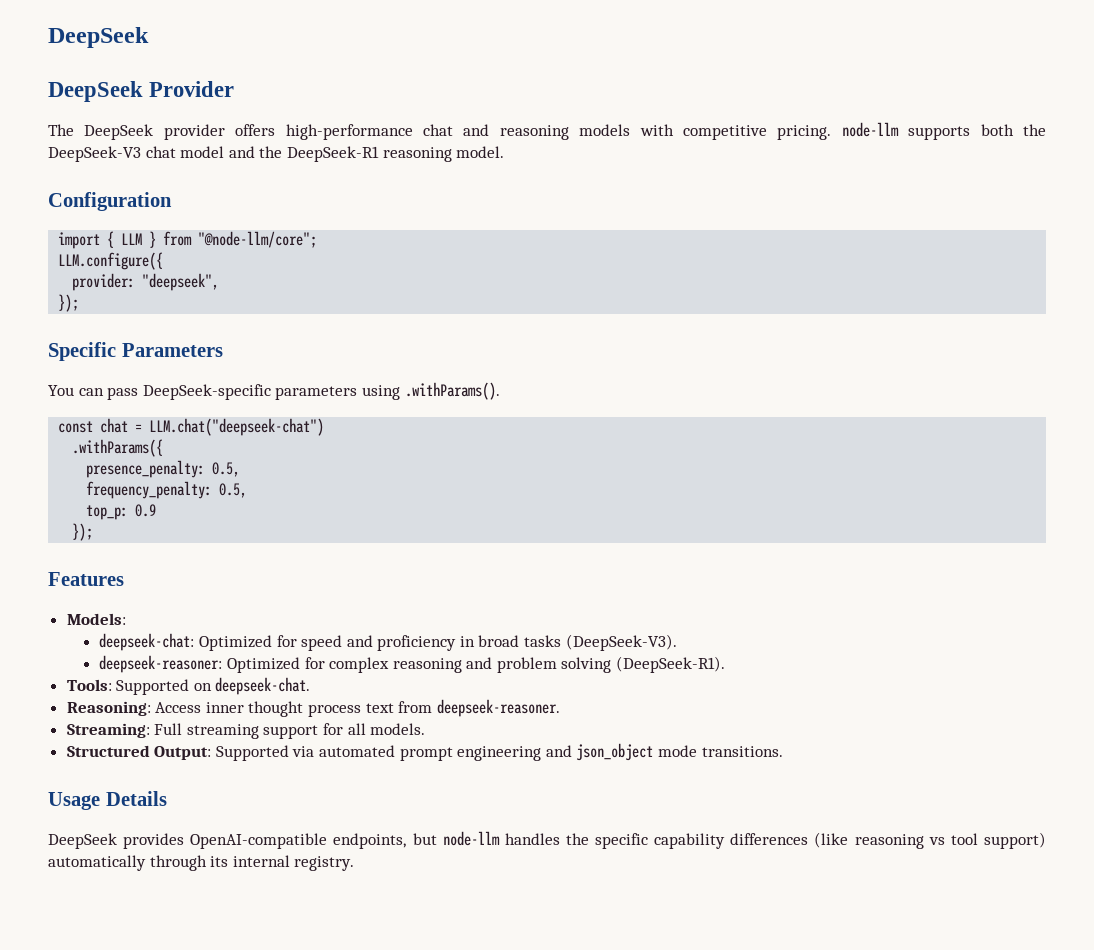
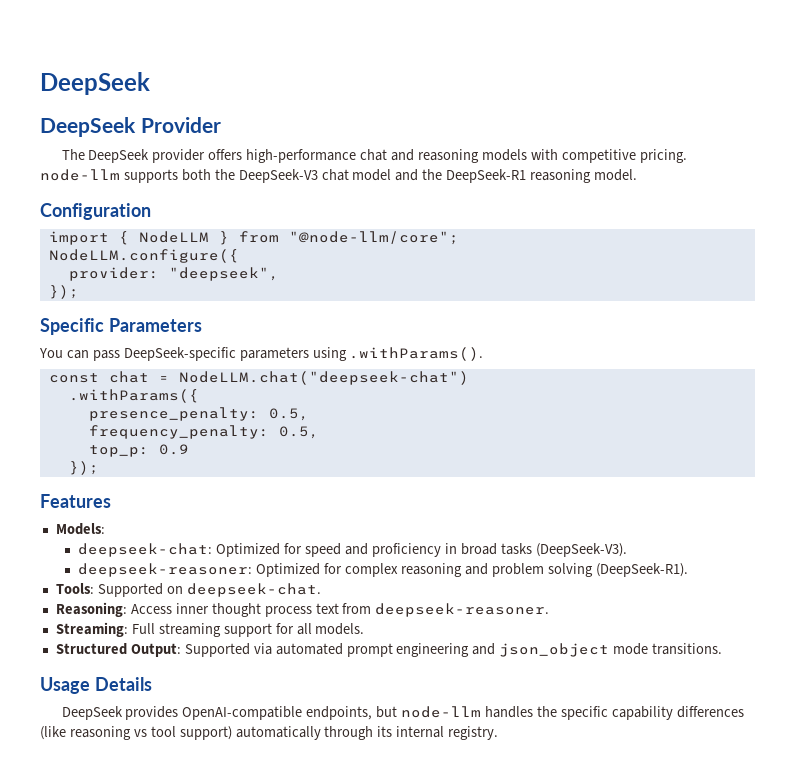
- import { LLM } from "@node-llm/core";
+ import { NodeLLM } from "@node-llm/core";
- LLM.configure({
+ NodeLLM.configure({
- const chat = LLM.chat("deepseek-chat")
+ const chat = NodeLLM.chat("deepseek-chat")

